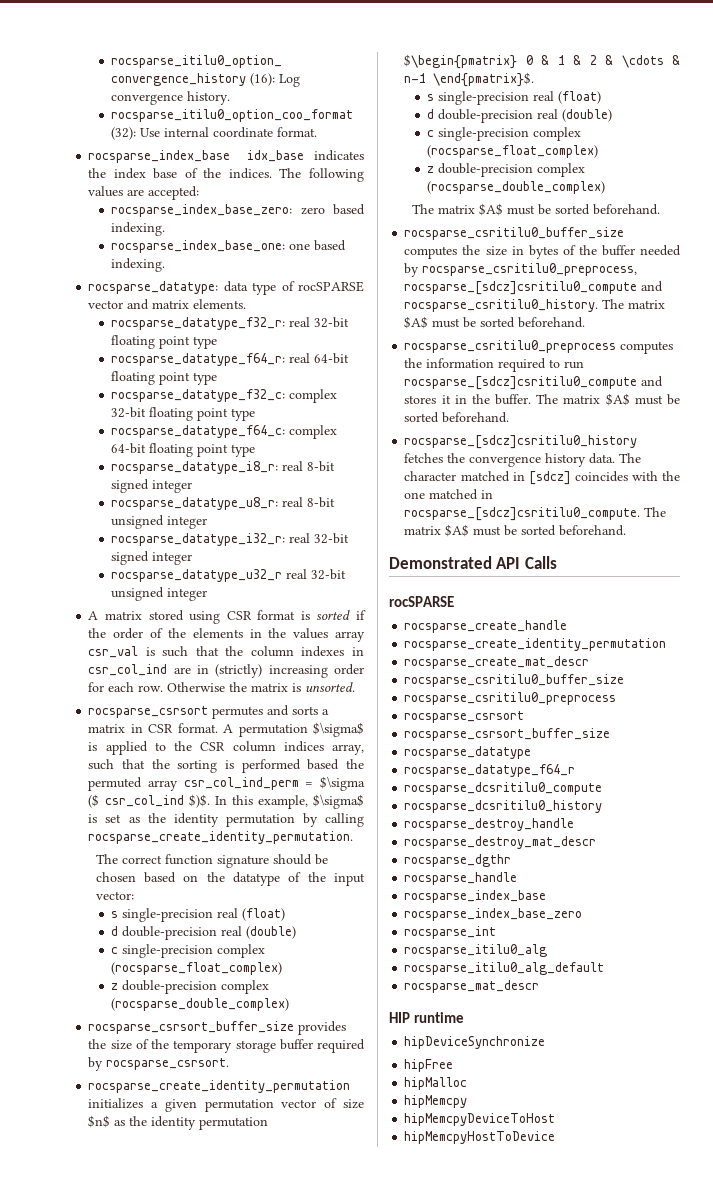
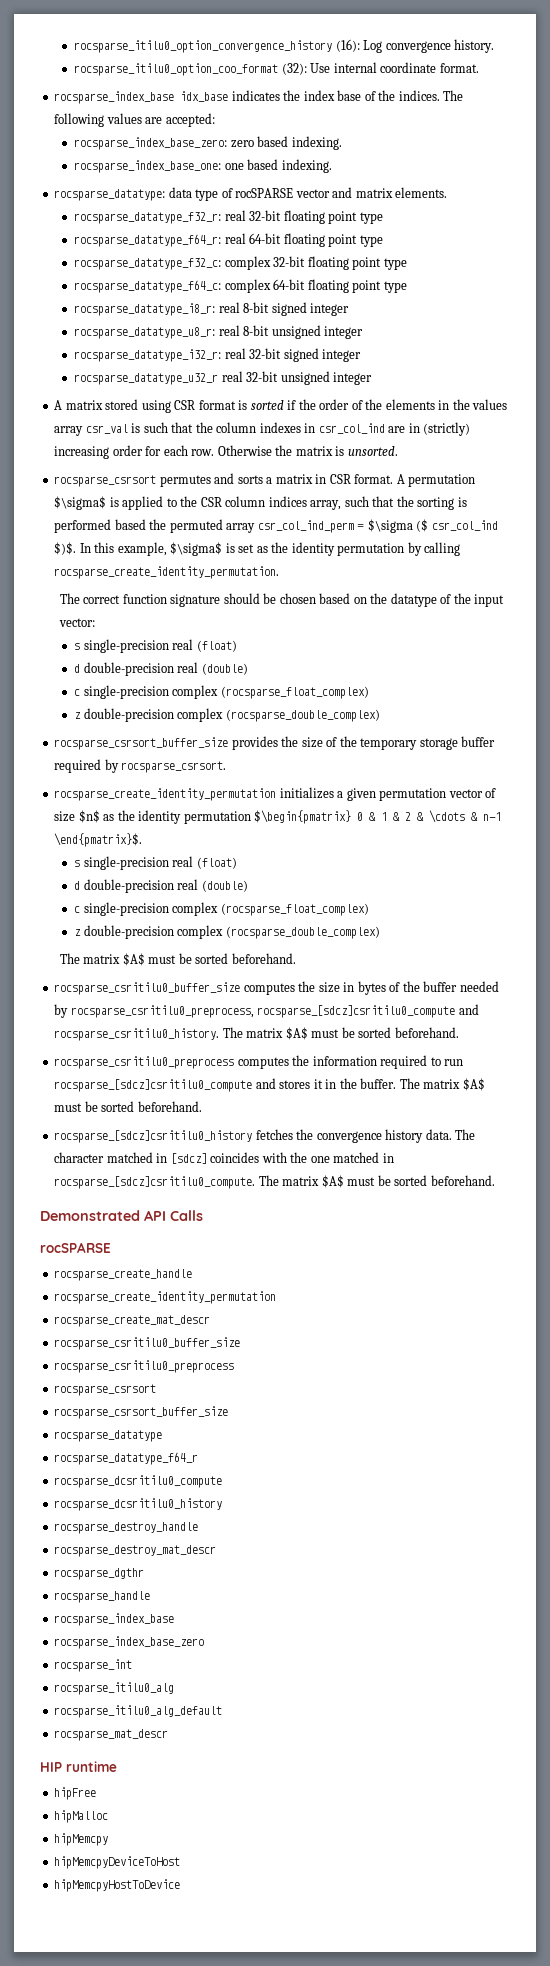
- hipDeviceSynchronize

